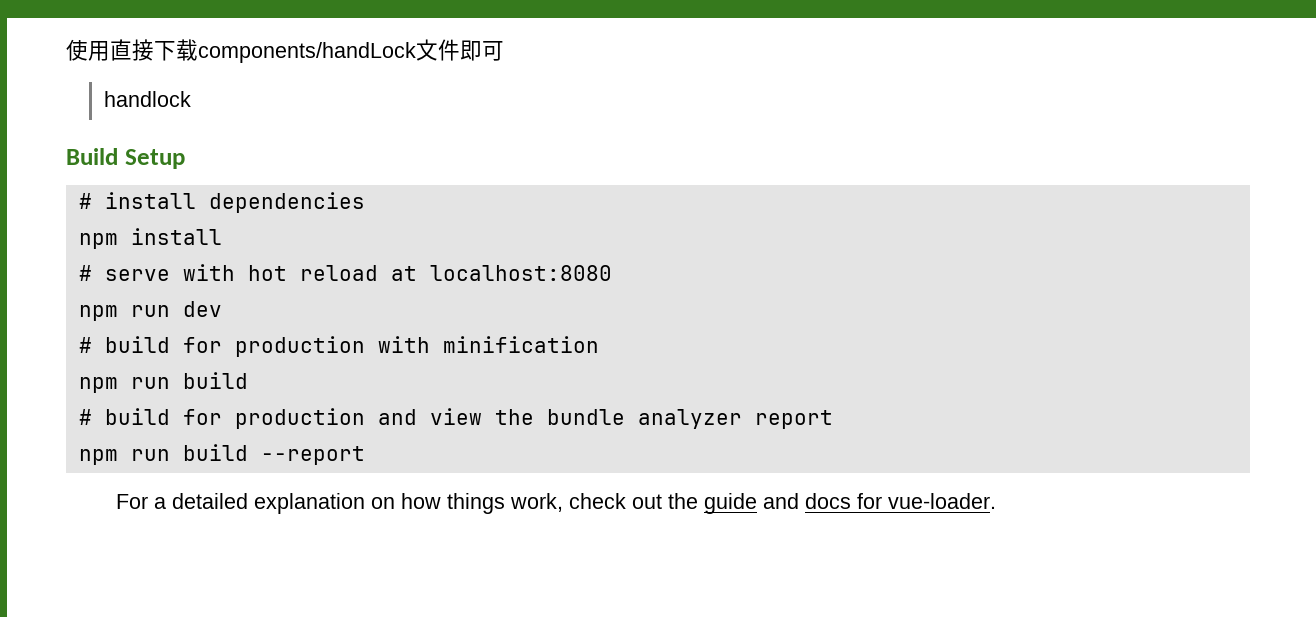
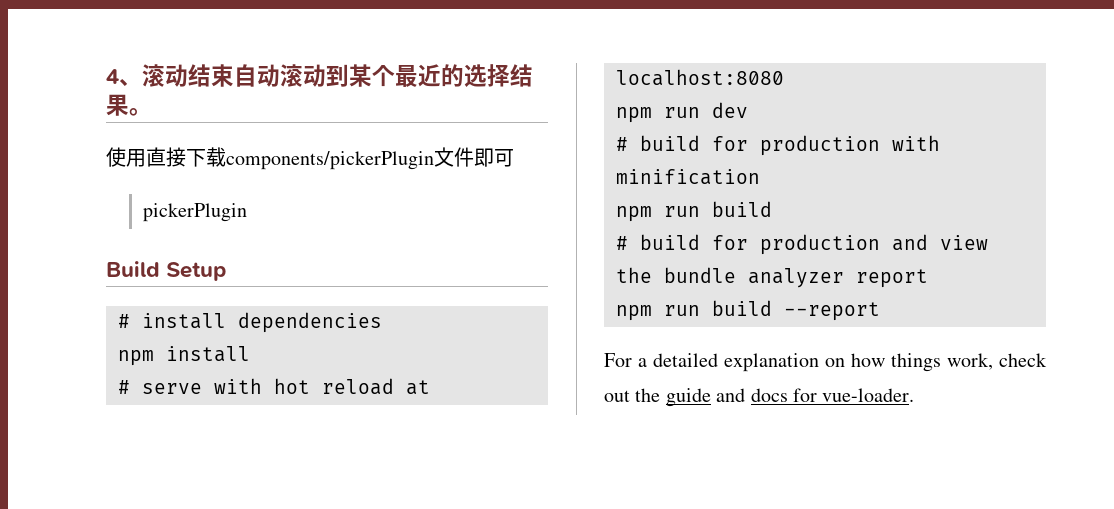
+ 4、滚动结束自动滚动到某个最近的选择结果。
- 使用直接下载components/handLock文件即可
+ 使用直接下载components/pickerPlugin文件即可
- handlock
+ pickerPlugin

